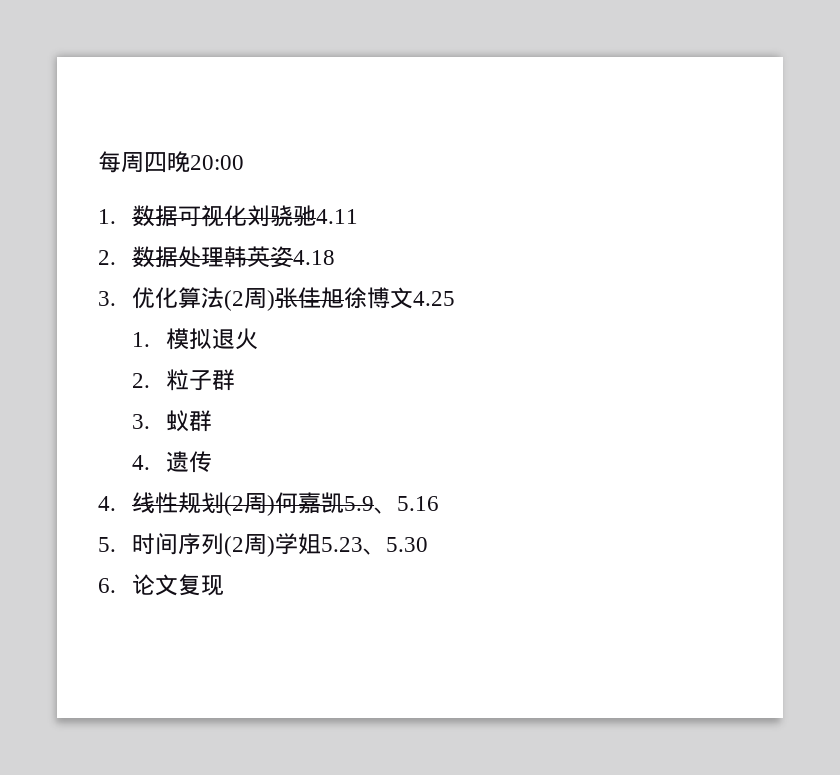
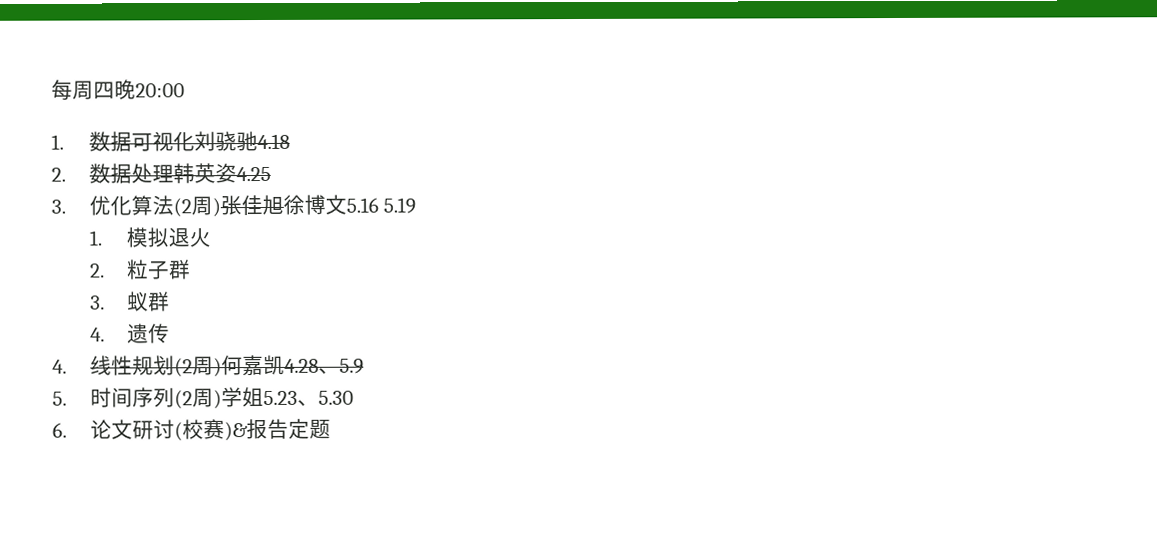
- 1.数据可视化刘骁驰4.11
+ 1.数据可视化刘骁驰4.18
- 2.数据处理韩英姿4.18
+ 2.数据处理韩英姿4.25
- 3.优化算法(2周)张佳旭徐博文4.25
+ 3.优化算法(2周)张佳旭徐博文5.16 5.19
- 4.线性规划(2周)何嘉凯5.9、5.16
+ 4.线性规划(2周)何嘉凯4.28、5.9
- 6.论文复现
+ 6.论文研讨(校赛)&报告定题

